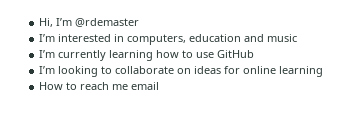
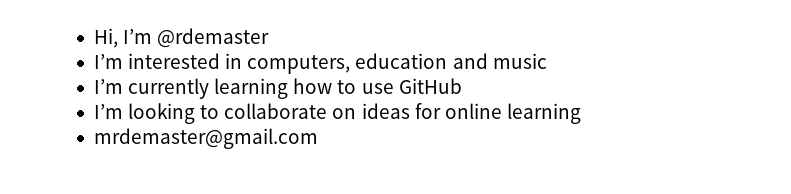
- How to reach me email
+ mrdemaster@gmail.com

